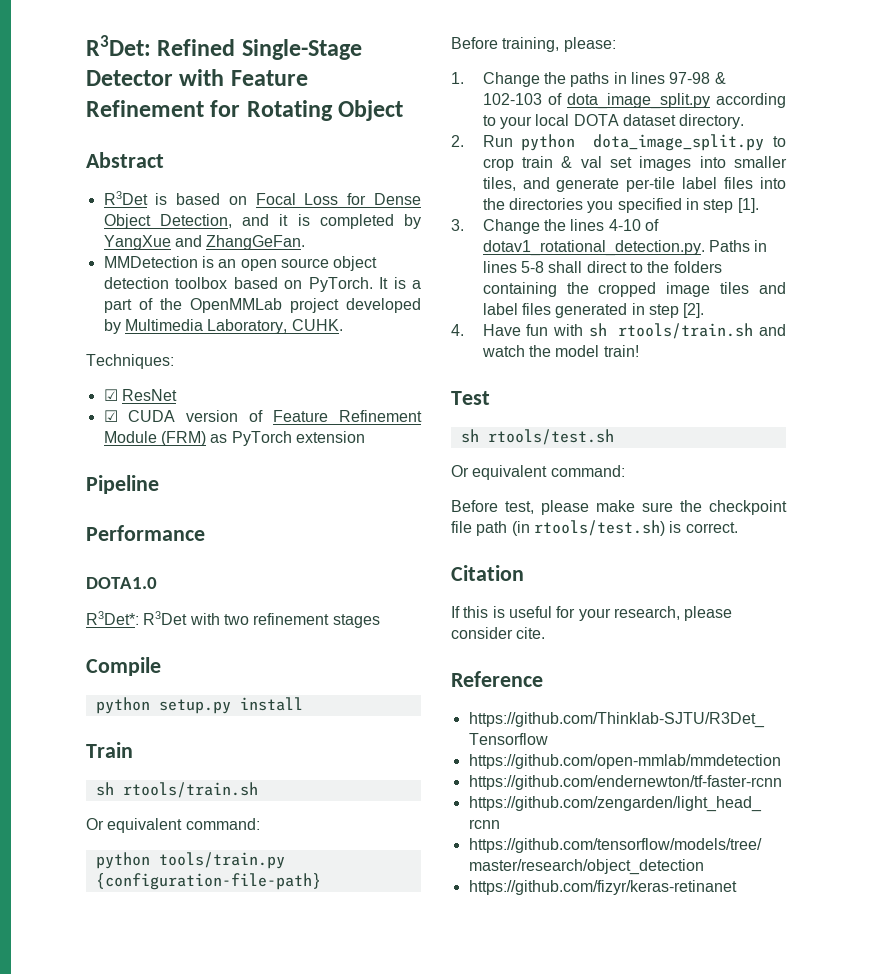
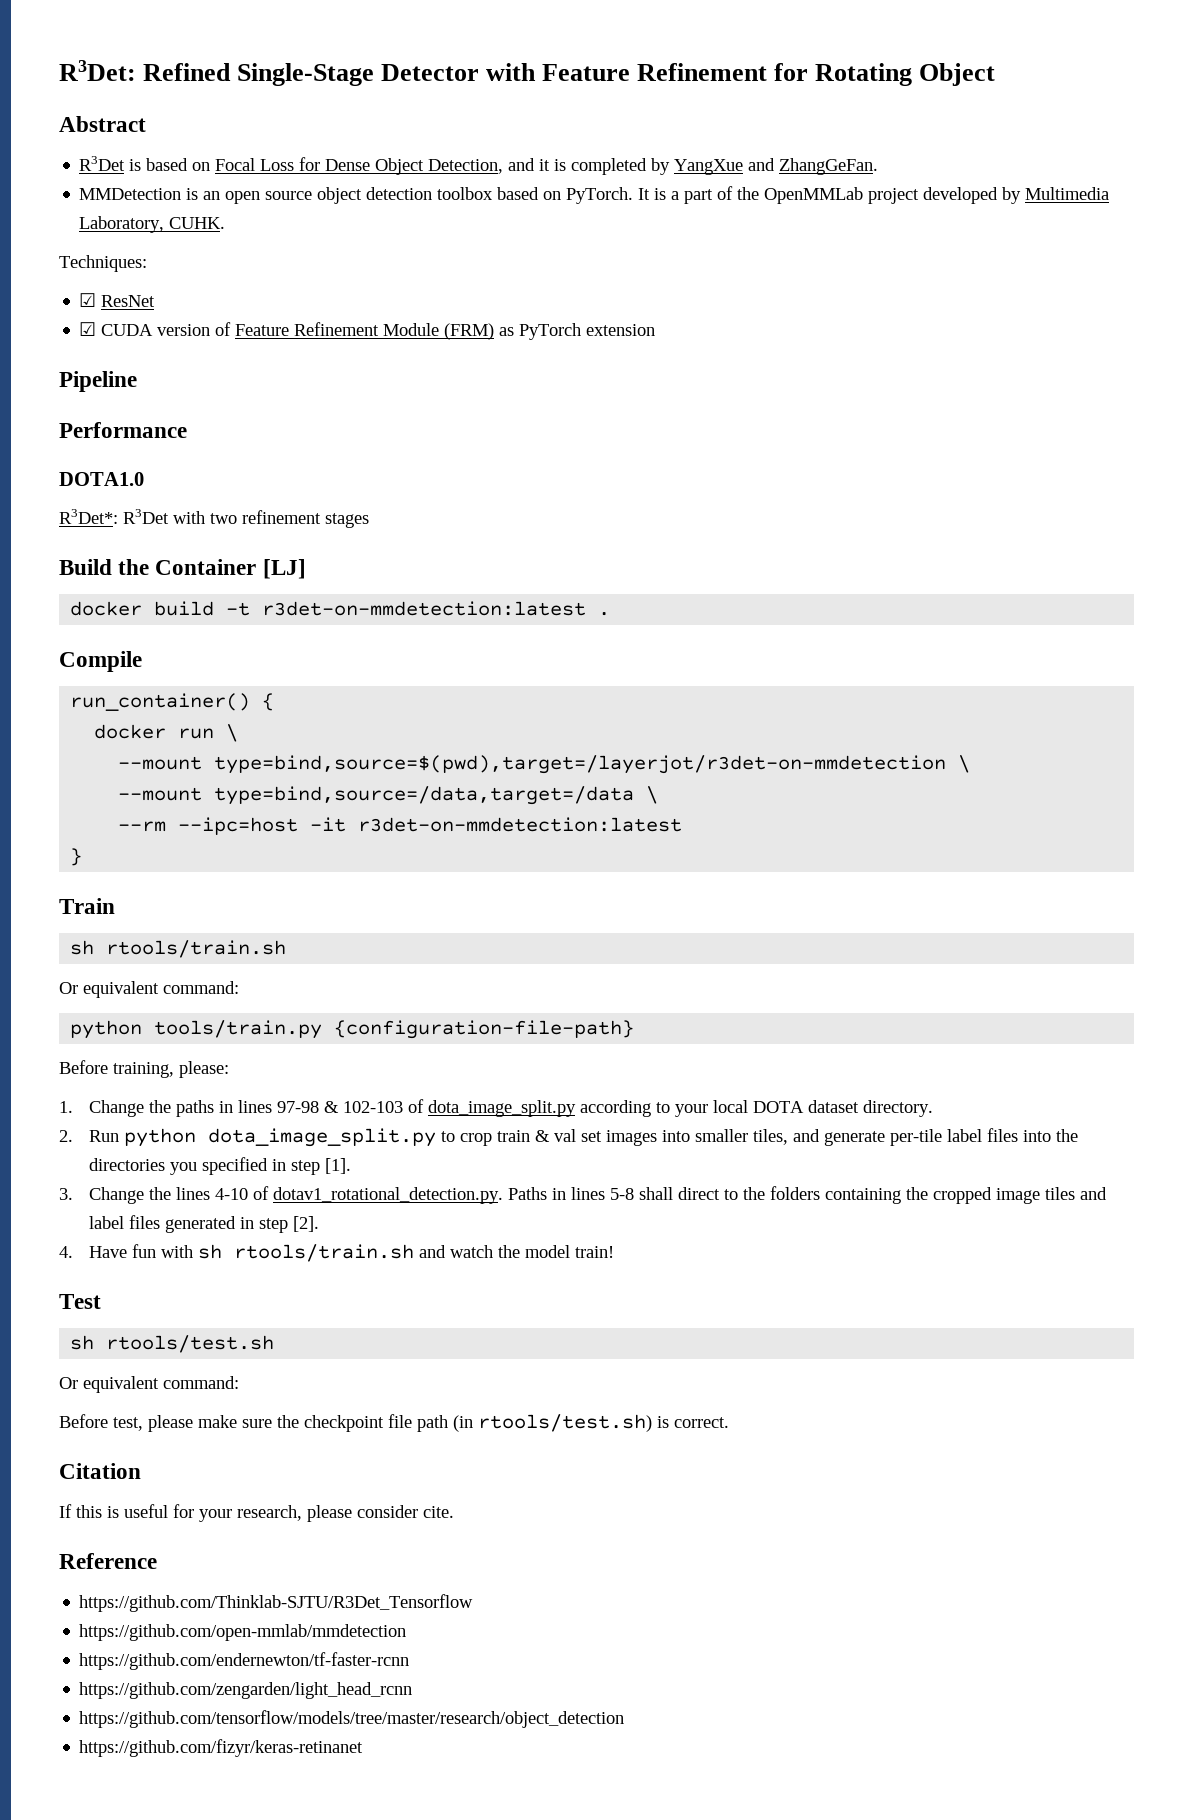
+ Build the Container [LJ]
+ docker build -t r3det-on-mmdetection:latest .
  Compile
- python setup.py install
+ run_container() {
+ docker run \
+ --mount type=bind,source=$(pwd),target=/layerjot/r3det-on-mmdetection \
+ --mount type=bind,source=/data,target=/data \
+ --rm --ipc=host -it r3det-on-mmdetection:latest
+ }

